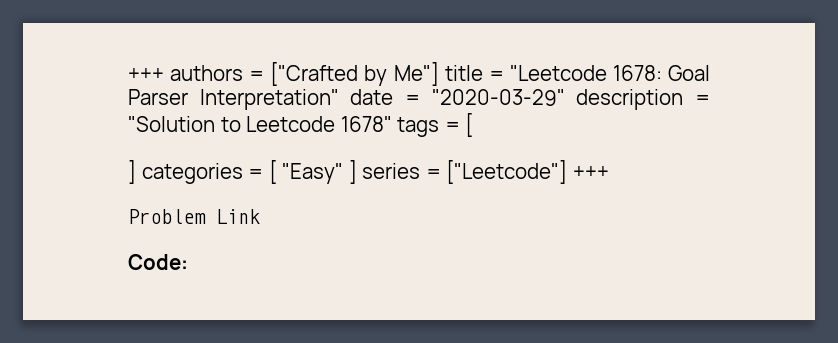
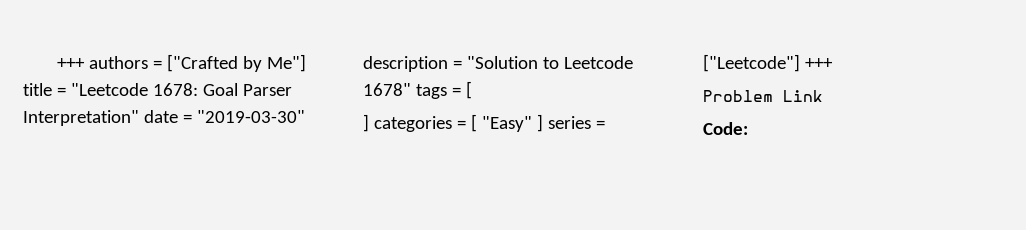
- +++ authors = ["Crafted by Me"] title = "Leetcode 1678: Goal Parser Interpretation" date = "2020-03-29" description = "Solution to Leetcode 1678" tags = [
+ +++ authors = ["Crafted by Me"] title = "Leetcode 1678: Goal Parser Interpretation" date = "2019-03-30" description = "Solution to Leetcode 1678" tags = [

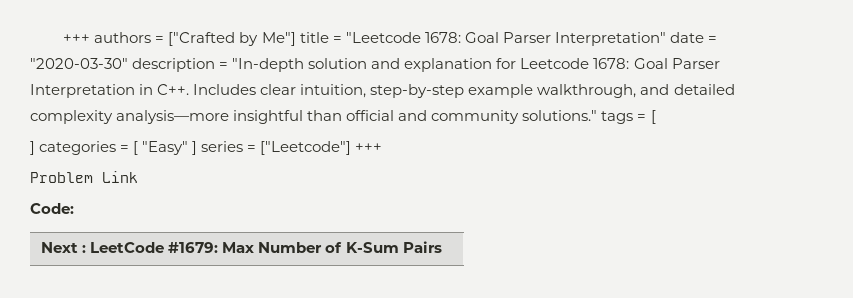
- +++ authors = ["Crafted by Me"] title = "Leetcode 1678: Goal Parser Interpretation" date = "2019-03-30" description = "Solution to Leetcode 1678" tags = [
+ +++ authors = ["Crafted by Me"] title = "Leetcode 1678: Goal Parser Interpretation" date = "2020-03-30" description = "In-depth solution and explanation for Leetcode 1678: Goal Parser Interpretation in C++. Includes clear intuition, step-by-step example walkthrough, and detailed complexity analysis—more insightful than official and community solutions." tags = [
+ Next : LeetCode #1679: Max Number of K-Sum Pairs

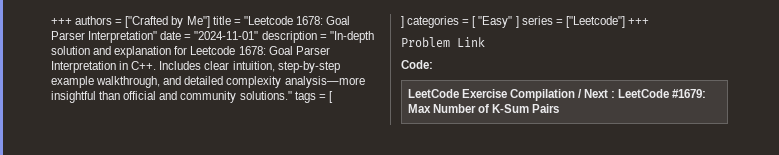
- +++ authors = ["Crafted by Me"] title = "Leetcode 1678: Goal Parser Interpretation" date = "2020-03-30" description = "In-depth solution and explanation for Leetcode 1678: Goal Parser Interpretation in C++. Includes clear intuition, step-by-step example walkthrough, and detailed complexity analysis—more insightful than official and community solutions." tags = [
+ +++ authors = ["Crafted by Me"] title = "Leetcode 1678: Goal Parser Interpretation" date = "2024-11-01" description = "In-depth solution and explanation for Leetcode 1678: Goal Parser Interpretation in C++. Includes clear intuition, step-by-step example walkthrough, and detailed complexity analysis—more insightful than official and community solutions." tags = [
- Next : LeetCode #1679: Max Number of K-Sum Pairs
+ LeetCode Exercise Compilation / Next : LeetCode #1679: Max Number of K-Sum Pairs

